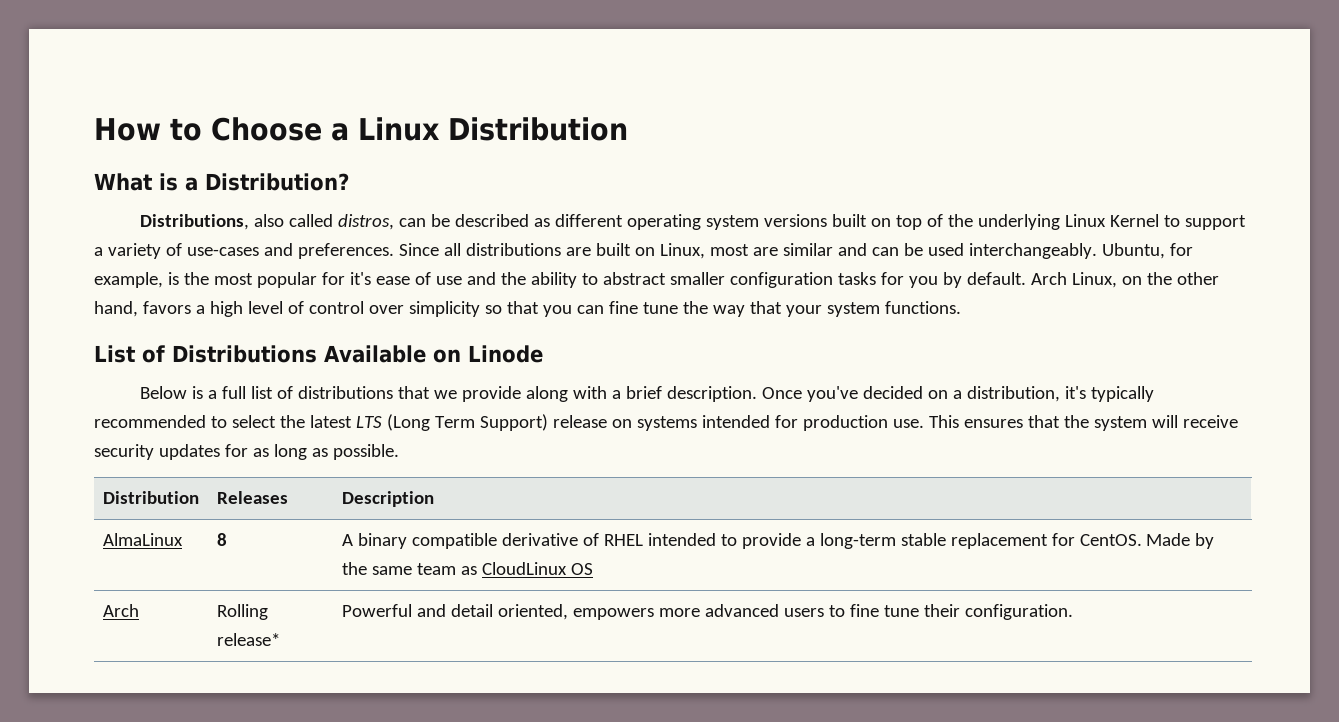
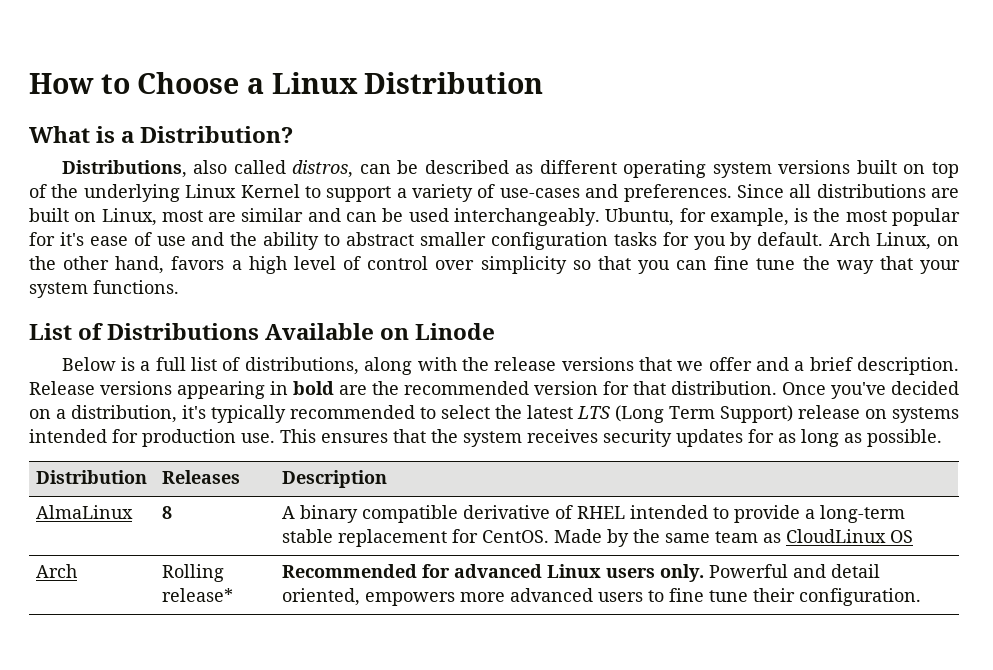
- Below is a full list of distributions that we provide along with a brief description.
+ Below is a full list of distributions, along with the release versions that we offer and a brief description. Release versions appearing in bold are the recommended version for that distribution.
- This ensures that the system will receive security updates for as long as possible.
+ This ensures that the system receives security updates for as long as possible.
- Arch | Rolling release* | Powerful and detail oriented, empowers more advanced users to fine tune their configuration.
+ Arch | Rolling release* | Recommended for advanced Linux users only. Powerful and detail oriented, empowers more advanced users to fine tune their configuration.

